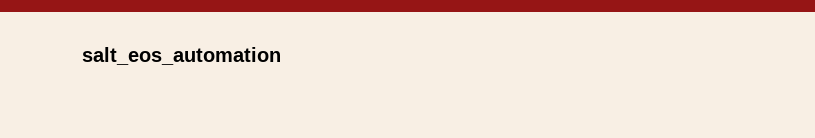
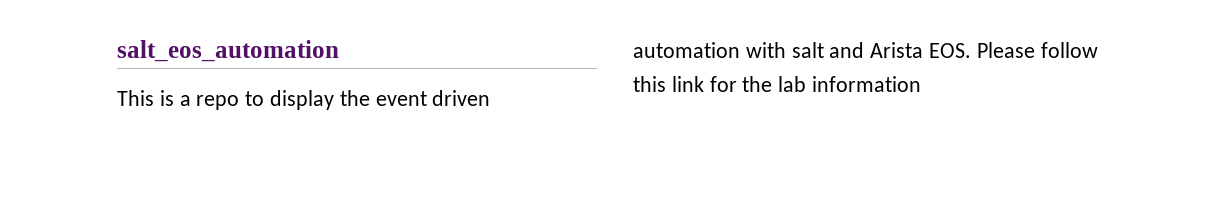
+ This is a repo to display the event driven automation with salt and Arista EOS. Please follow this link for the lab information

